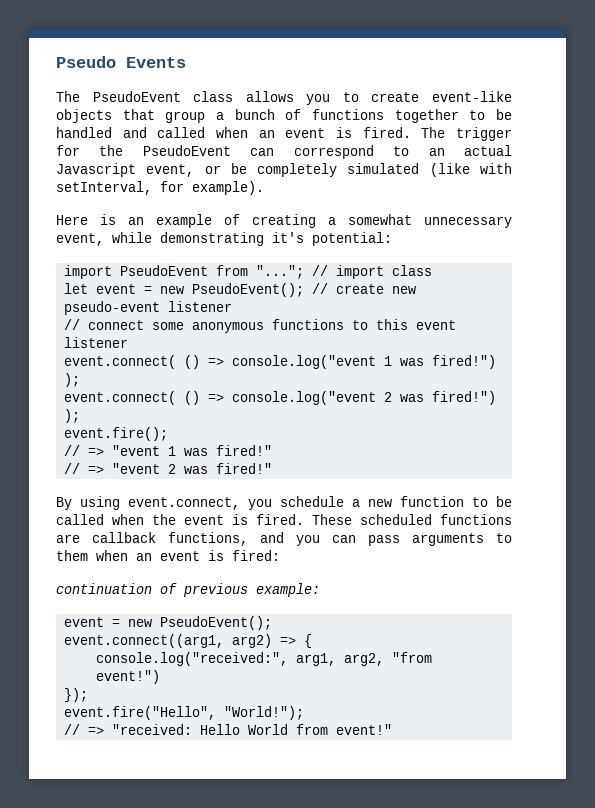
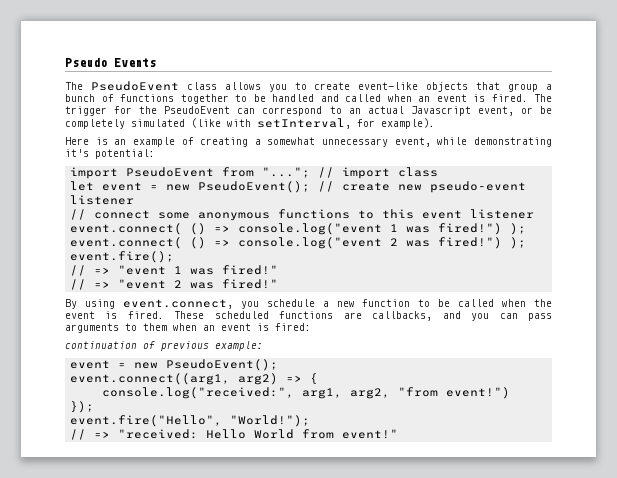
- These scheduled functions are callback functions, and you can pass arguments to them when an event is fired:
+ These scheduled functions are callbacks, and you can pass arguments to them when an event is fired:

